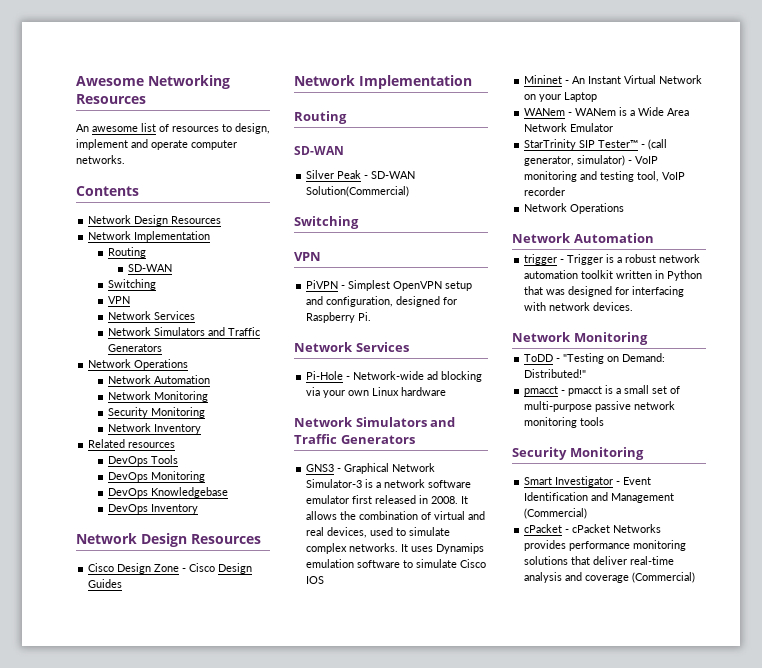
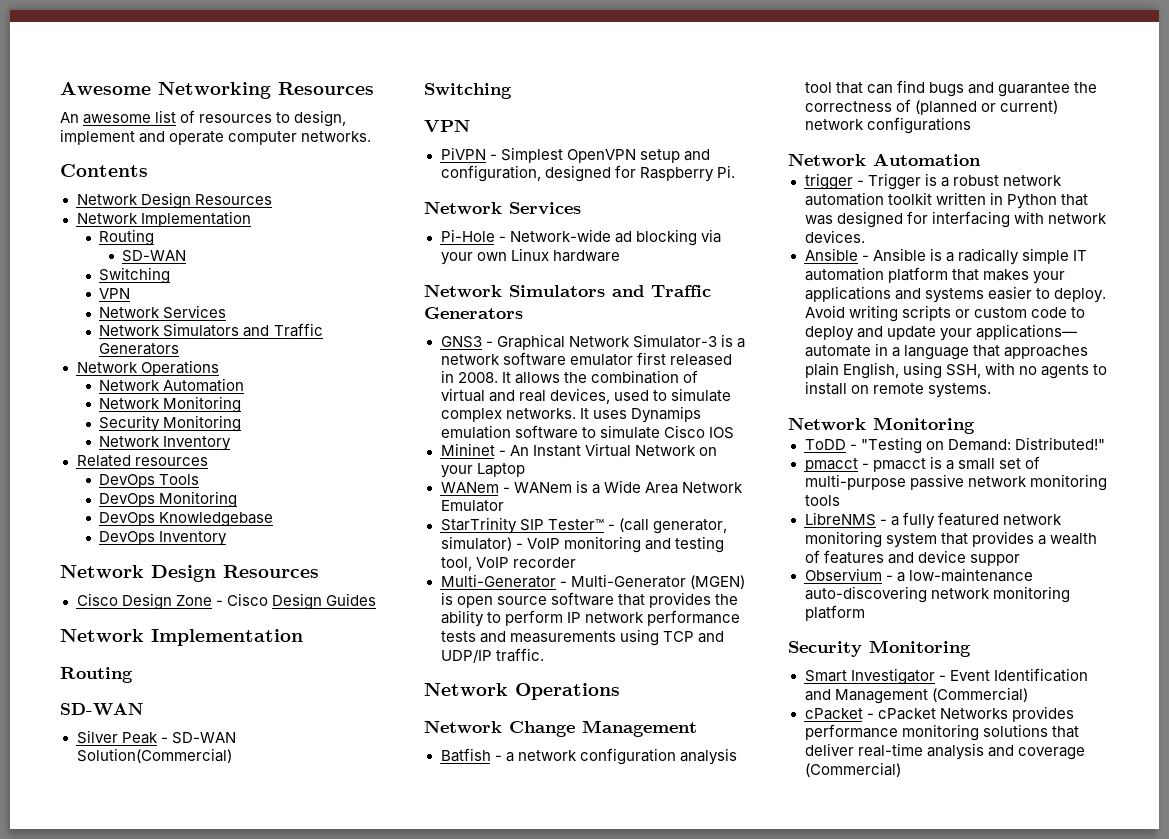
  StarTrinity SIP Tester™ - (call generator, simulator) - VoIP monitoring and testing tool, VoIP recorder
+ Multi-Generator - Multi-Generator (MGEN) is open source software that provides the ability to perform IP network performance tests and measurements using TCP and UDP/IP traffic.
  Network Operations
+ Network Change Management
+ Batfish - a network configuration analysis tool that can find bugs and guarantee the correctness of (planned or current) network configurations
+ Ansible - Ansible is a radically simple IT automation platform that makes your applications and systems easier to deploy. Avoid writing scripts or custom code to deploy and update your applications— automate in a language that approaches plain English, using SSH, with no agents to install on remote systems.
+ LibreNMS - a fully featured network monitoring system that provides a wealth of features and device suppor
+ Observium - a low-maintenance auto-discovering network monitoring platform

